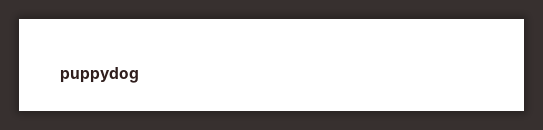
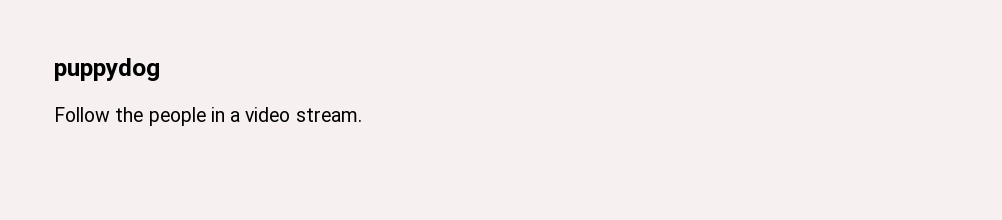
+ Follow the people in a video stream.

